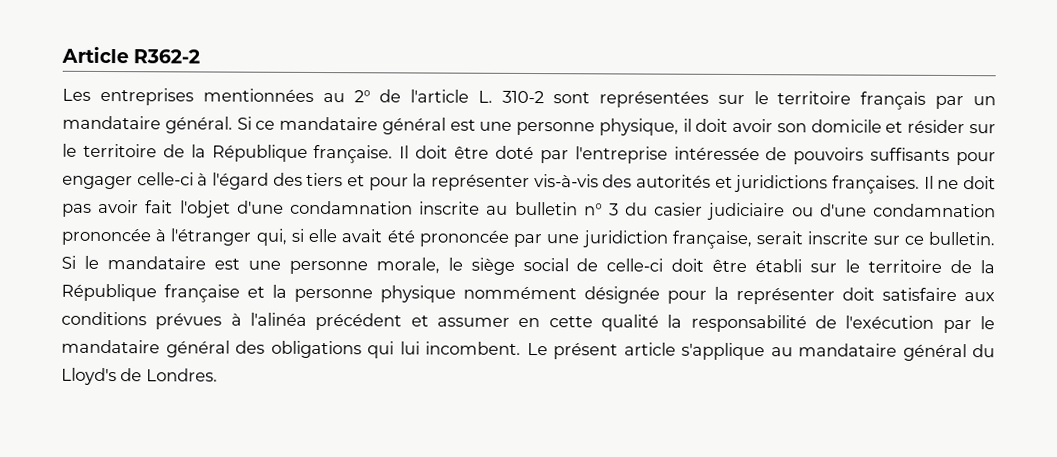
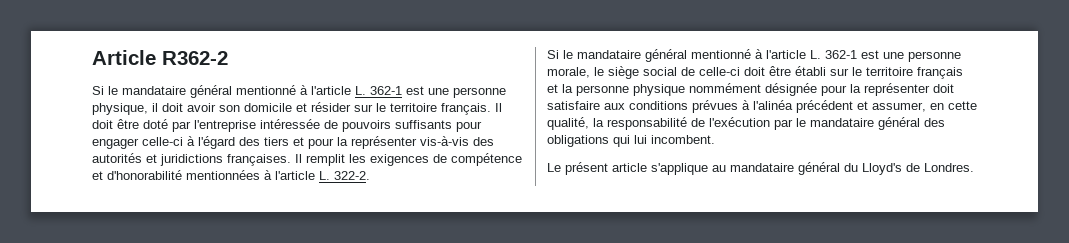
- Les entreprises mentionnées au 2° de l'article L. 310-2 sont représentées sur le territoire français par un mandataire général. Si ce mandataire général est une personne physique, il doit avoir son domicile et résider sur le territoire de la République française.
+ Si le mandataire général mentionné à l'article L. 362-1 est une personne physique, il doit avoir son domicile et résider sur le territoire français.
- Il ne doit pas avoir fait l'objet d'une condamnation inscrite au bulletin n° 3 du casier judiciaire ou d'une condamnation prononcée à l'étranger qui, si elle avait été prononcée par une juridiction française, serait inscrite sur ce bulletin. Si le mandataire est une personne morale, le siège social de celle-ci doit être établi sur le territoire de la République française et la personne physique nommément désignée pour la représenter doit satisfaire aux conditions prévues à l'alinéa précédent et assumer en cette qualité la responsabilité de l'exécution par le mandataire général des obligations qui lui incombent. Le présent article s'applique au mandataire général du Lloyd's de Londres.
+ Il remplit les exigences de compétence et d'honorabilité mentionnées à l'article L. 322-2.
+ Si le mandataire général mentionné à l'article L. 362-1 est une personne morale, le siège social de celle-ci doit être établi sur le territoire français et la personne physique nommément désignée pour la représenter doit satisfaire aux conditions prévues à l'alinéa précédent et assumer, en cette qualité, la responsabilité de l'exécution par le mandataire général des obligations qui lui incombent.
+ Le présent article s'applique au mandataire général du Lloyd's de Londres.

